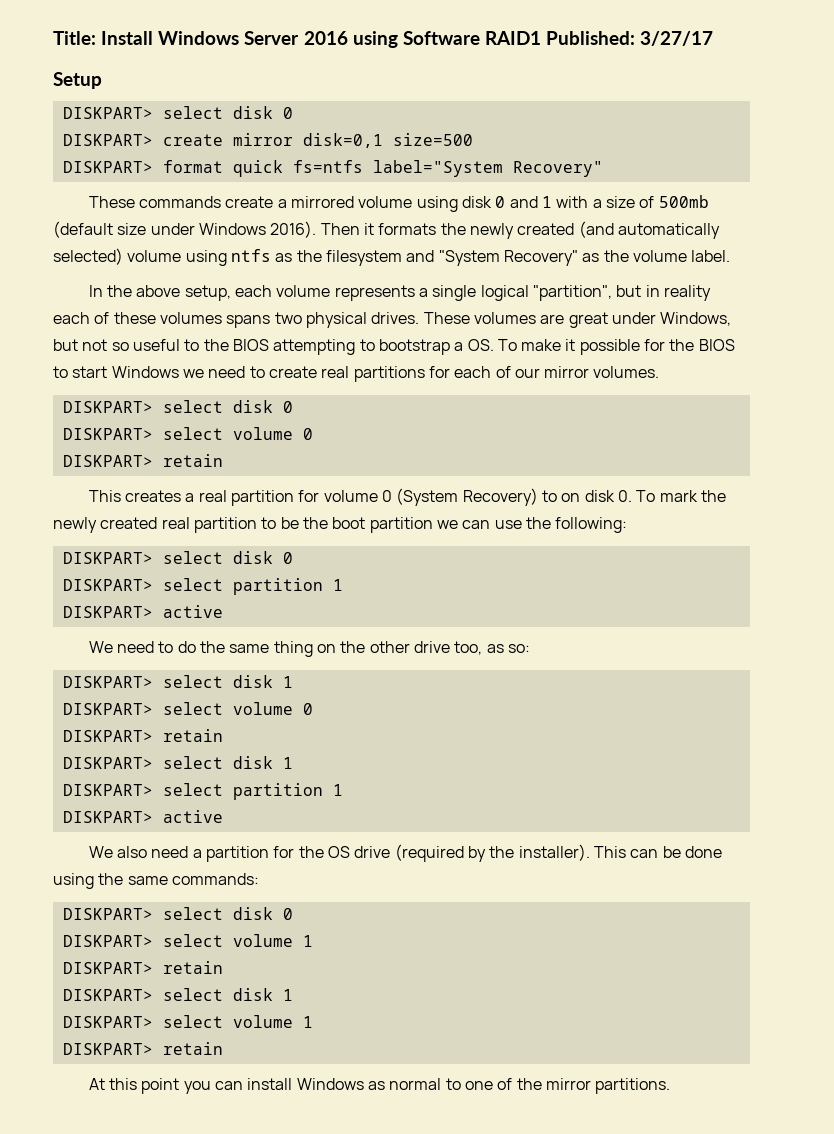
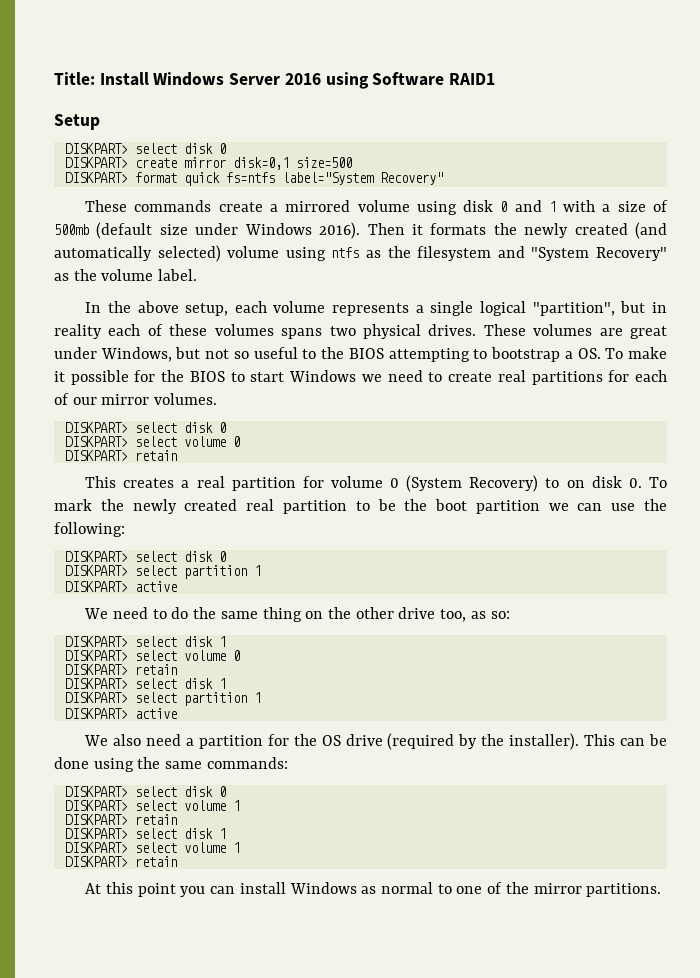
- Title: Install Windows Server 2016 using Software RAID1 Published: 3/27/17
+ Title: Install Windows Server 2016 using Software RAID1

